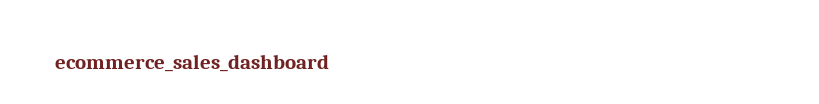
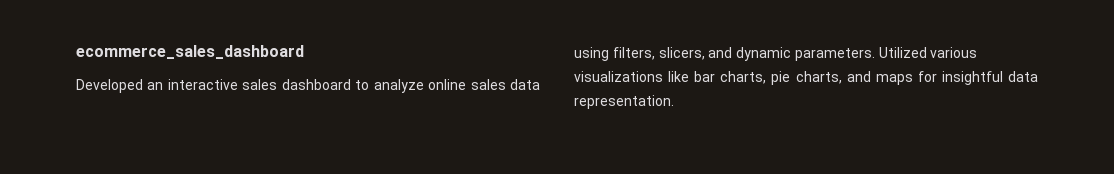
+ Developed an interactive sales dashboard to analyze online sales data using filters, slicers, and dynamic parameters. Utilized various visualizations like bar charts, pie charts, and maps for insightful data representation.

